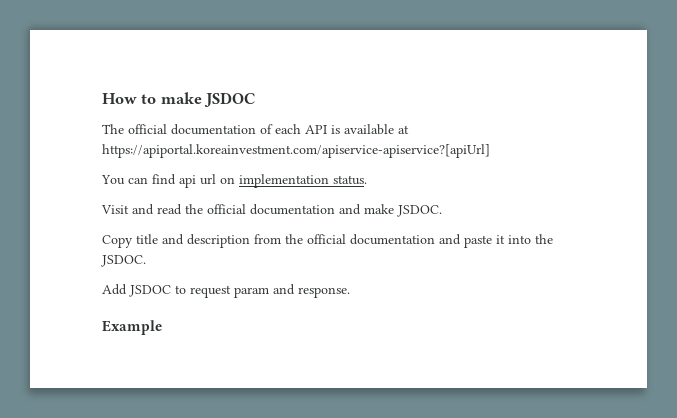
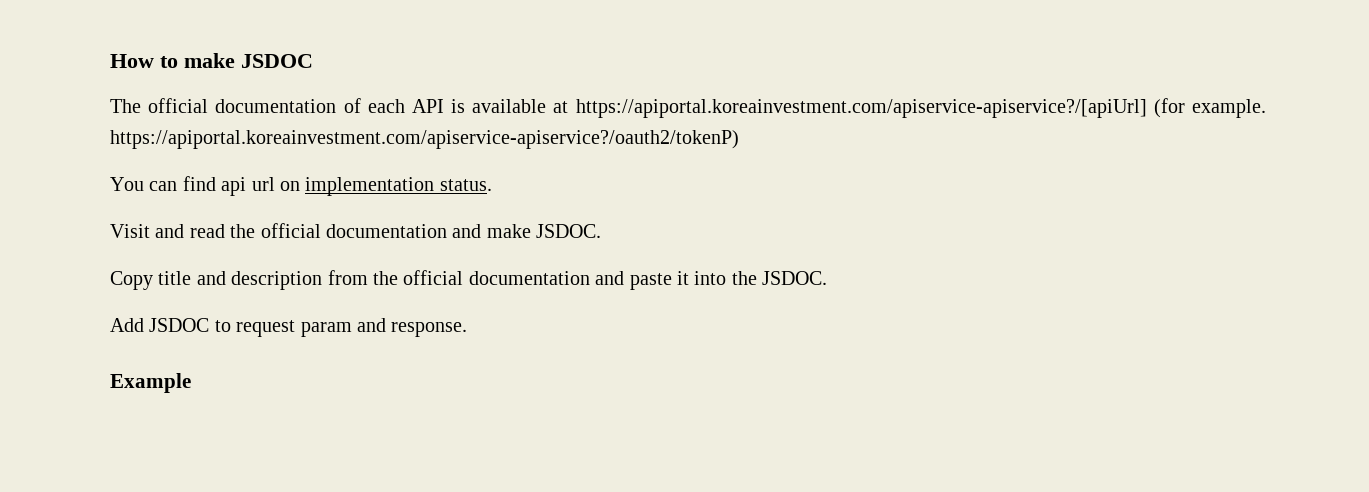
- The official documentation of each API is available at https://apiportal.koreainvestment.com/apiservice-apiservice?[apiUrl]
+ The official documentation of each API is available at https://apiportal.koreainvestment.com/apiservice-apiservice?/[apiUrl] (for example. https://apiportal.koreainvestment.com/apiservice-apiservice?/oauth2/tokenP)

